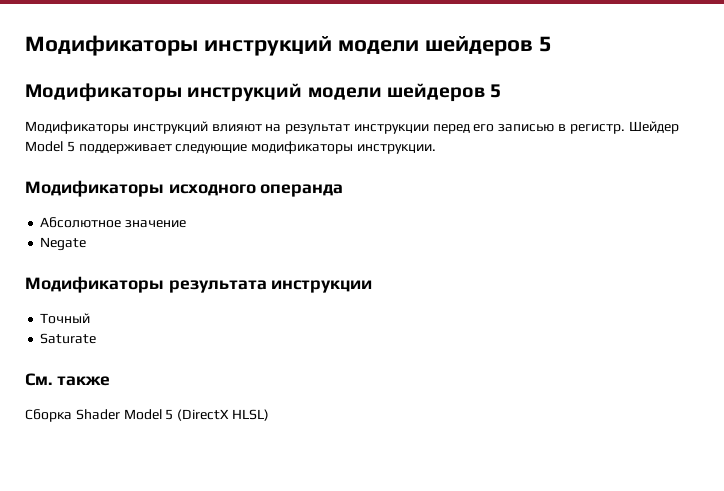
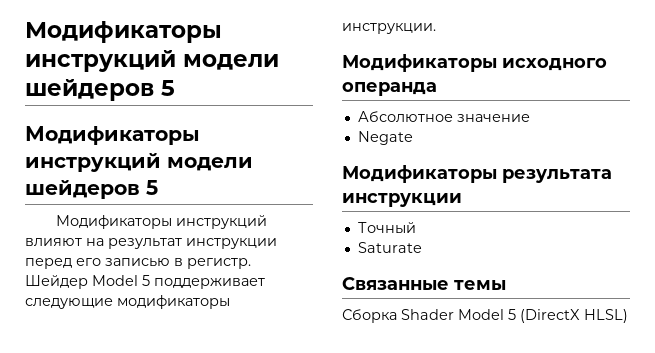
- См. также
+ Связанные темы

